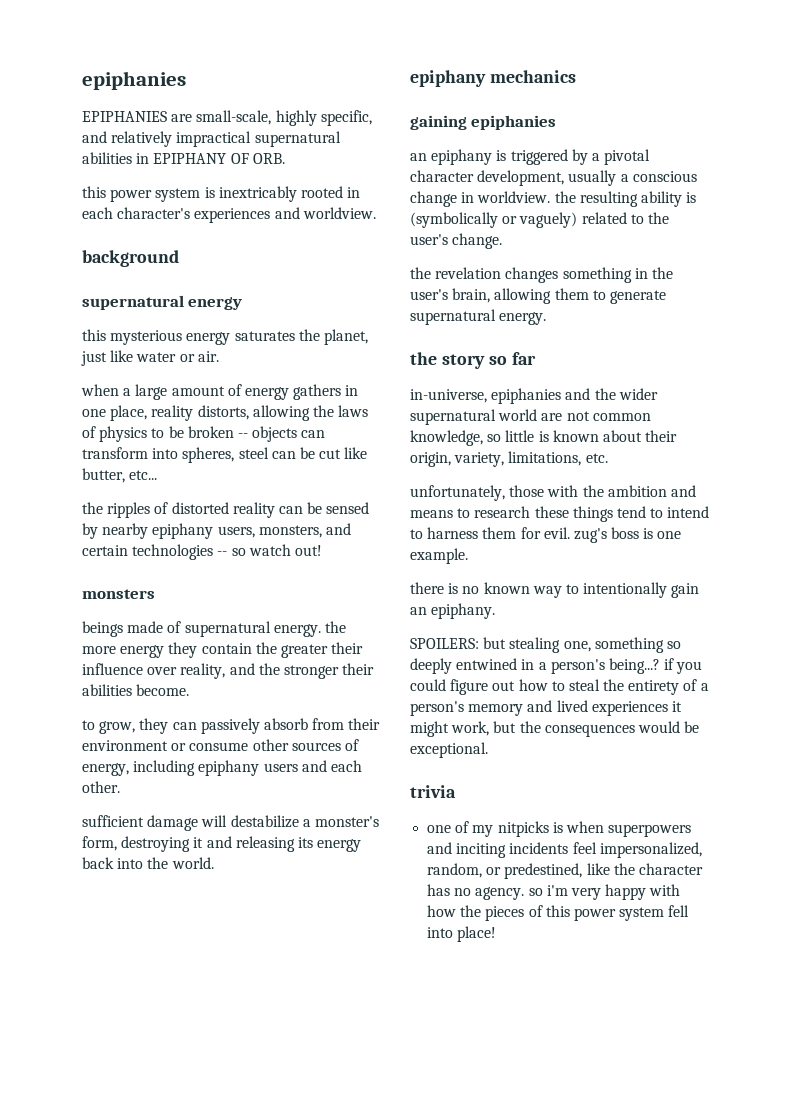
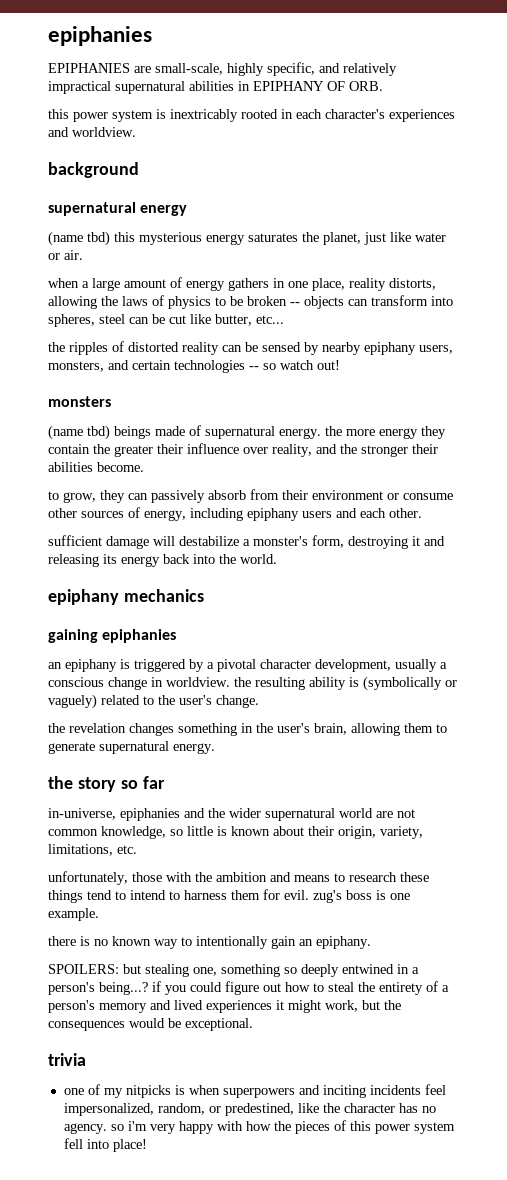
- this mysterious energy saturates the planet, just like water or air.
+ (name tbd) this mysterious energy saturates the planet, just like water or air.
- beings made of supernatural energy. the more energy they contain the greater their influence over reality, and the stronger their abilities become.
+ (name tbd) beings made of supernatural energy. the more energy they contain the greater their influence over reality, and the stronger their abilities become.

